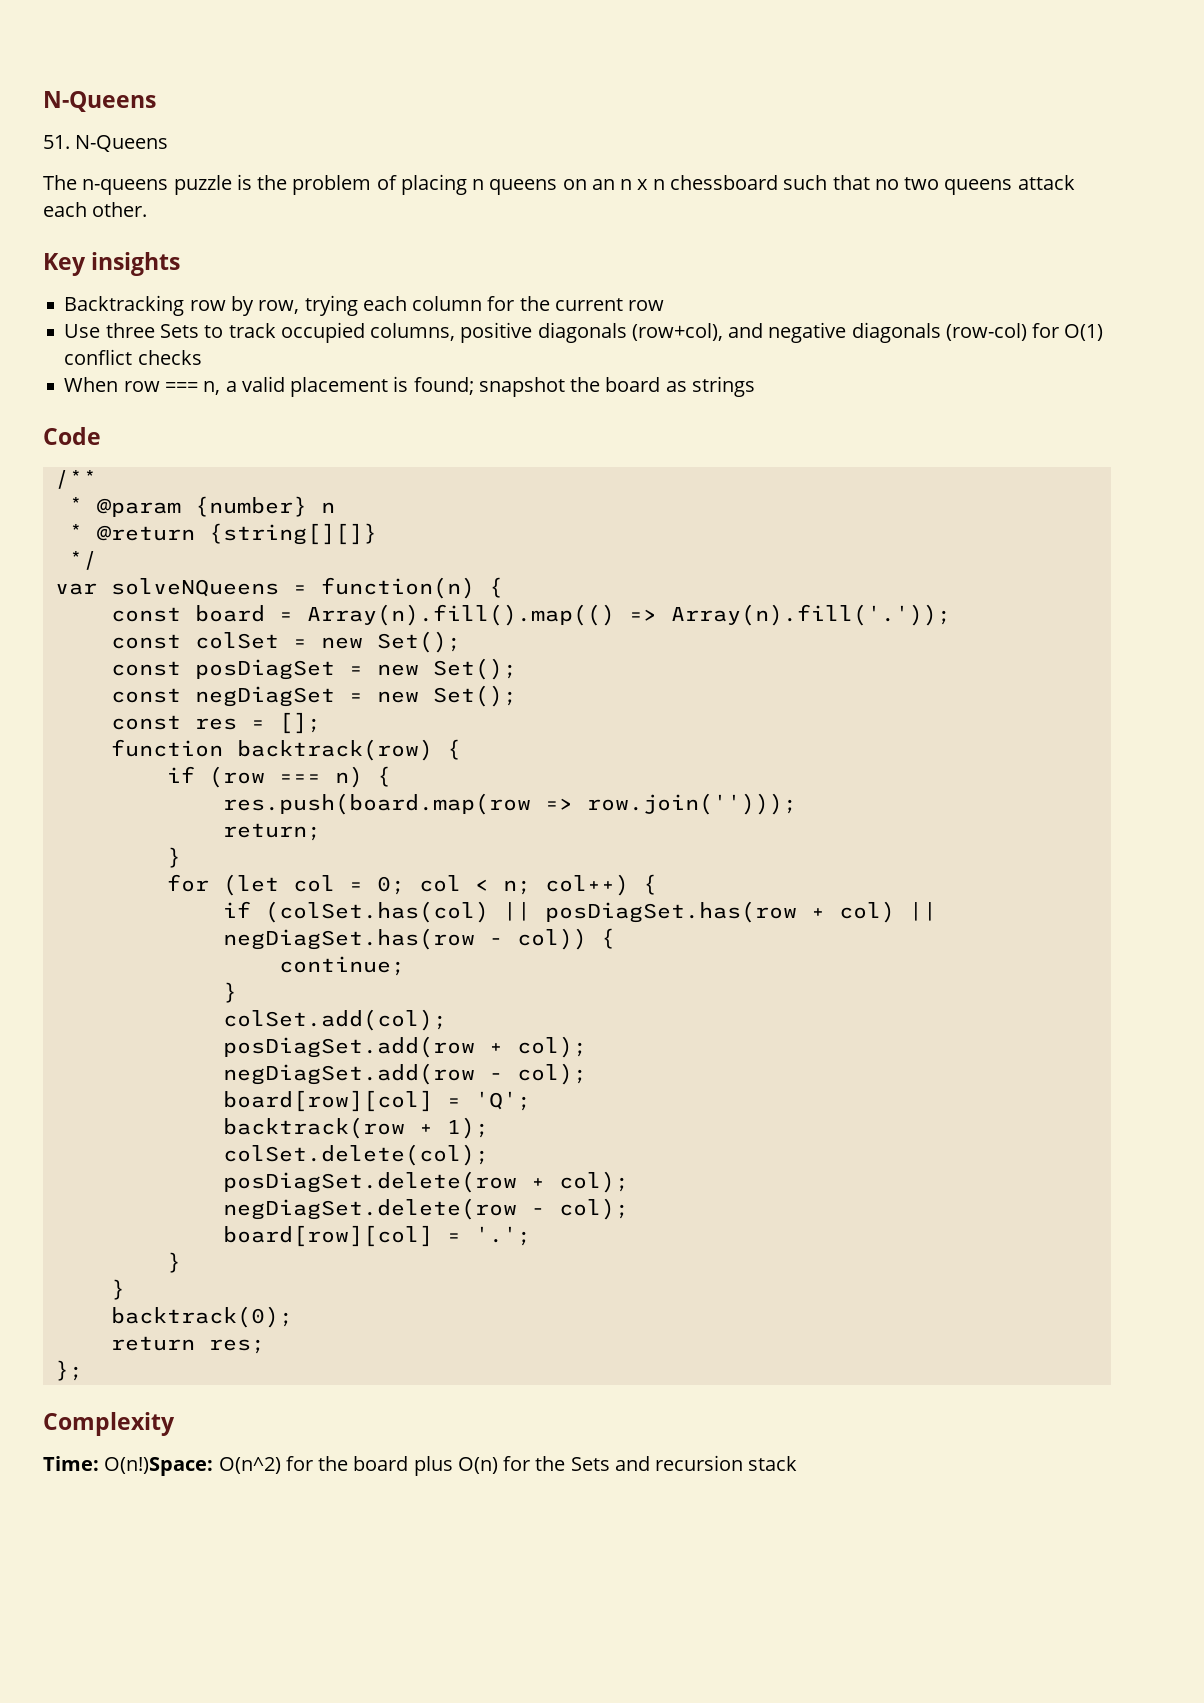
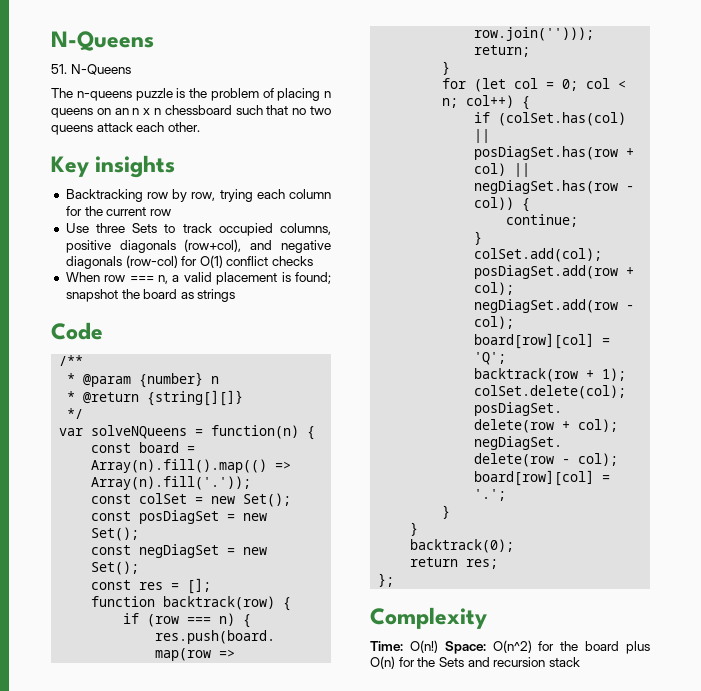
- Time: O(n!)Space: O(n^2) for the board plus O(n) for the Sets and recursion stack
+ Time: O(n!) Space: O(n^2) for the board plus O(n) for the Sets and recursion stack

